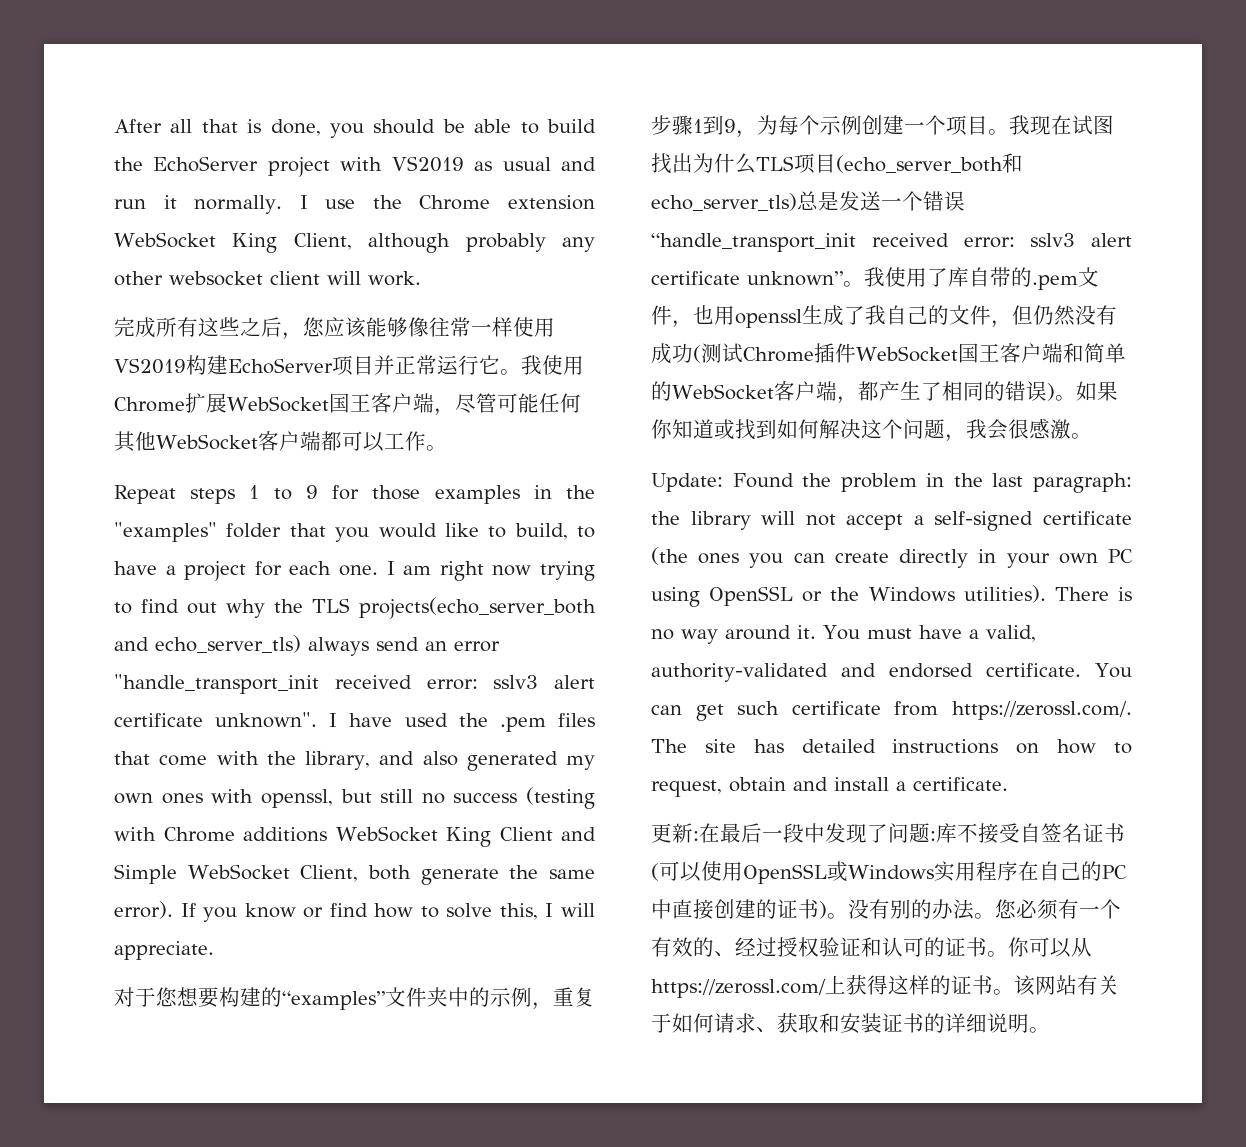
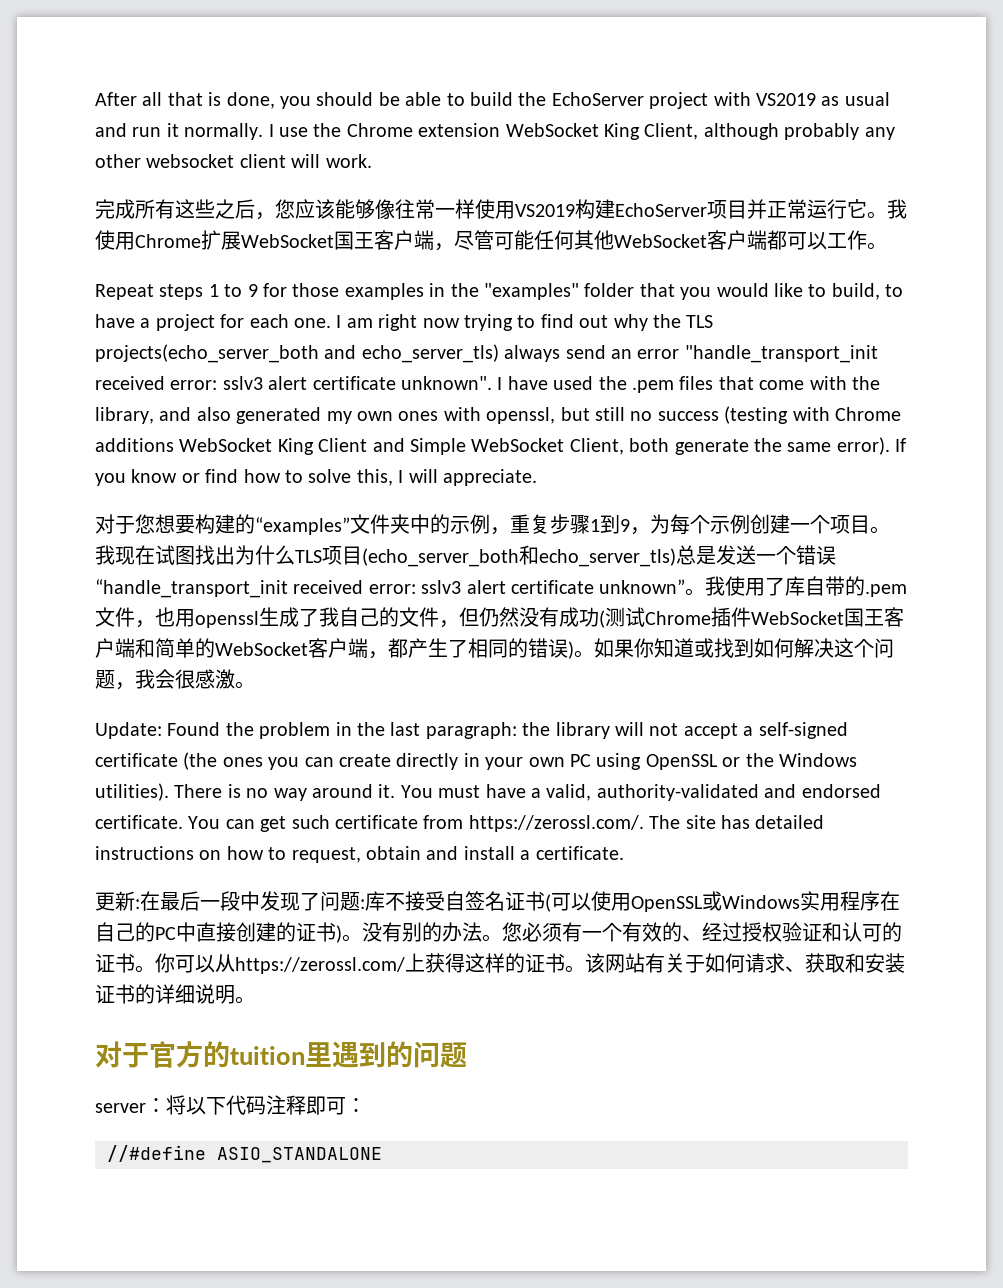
+ 对于官方的tuition里遇到的问题
+ server：将以下代码注释即可：
+ //#define ASIO_STANDALONE

